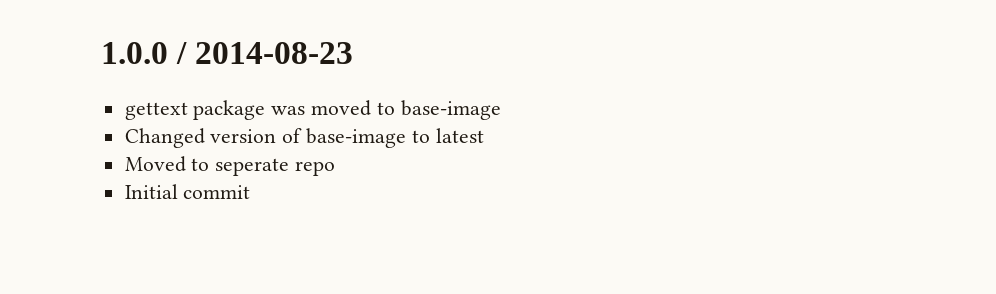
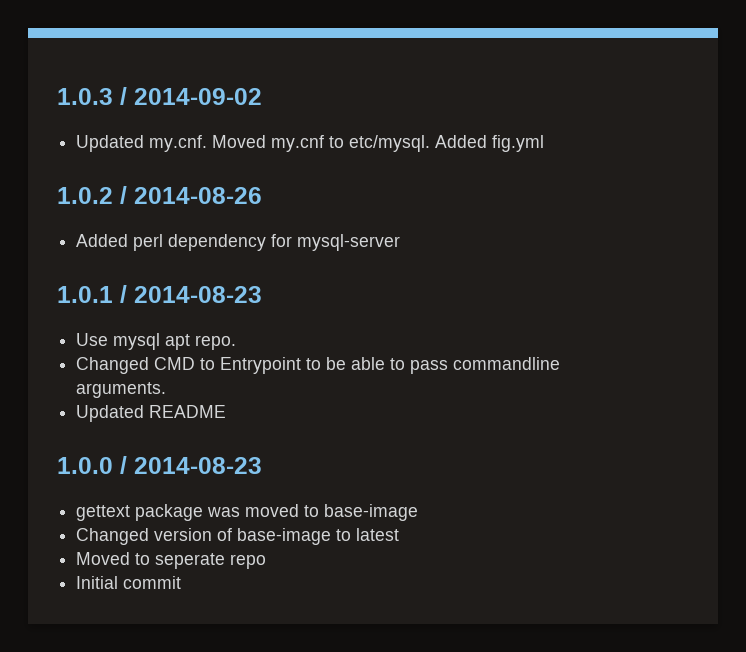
+ 1.0.3 / 2014-09-02
+ Updated my.cnf. Moved my.cnf to etc/mysql. Added fig.yml
+ 1.0.2 / 2014-08-26
+ Added perl dependency for mysql-server
+ 1.0.1 / 2014-08-23
+ Use mysql apt repo.
+ Changed CMD to Entrypoint to be able to pass commandline arguments.
+ Updated README

